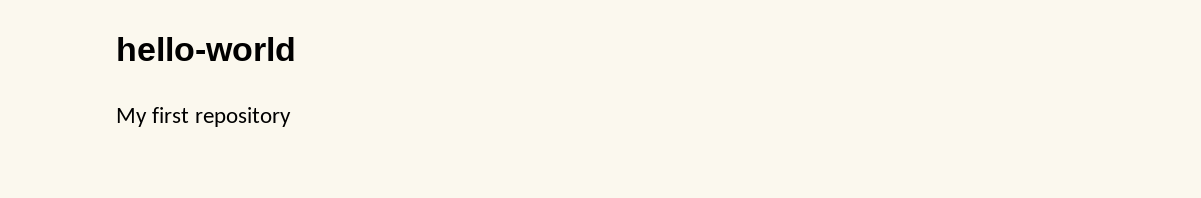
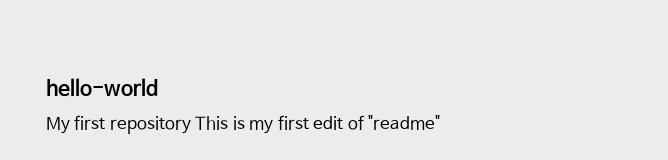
- My first repository
+ My first repository This is my first edit of "readme"

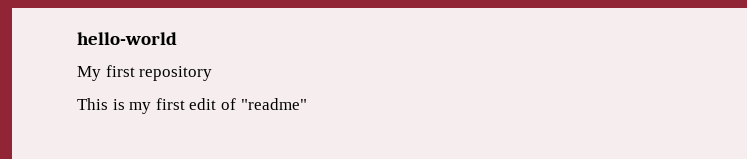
- My first repository This is my first edit of "readme"
+ My first repository
+ This is my first edit of "readme"

